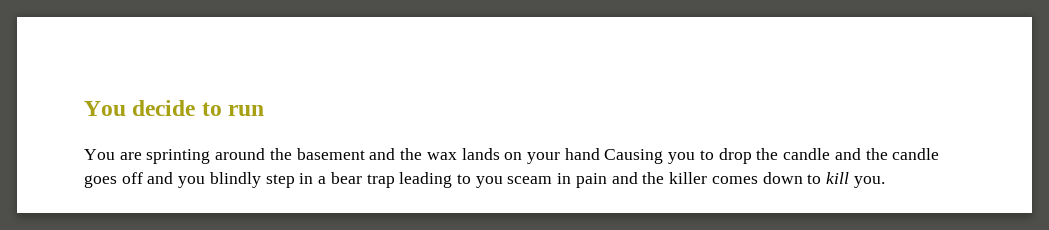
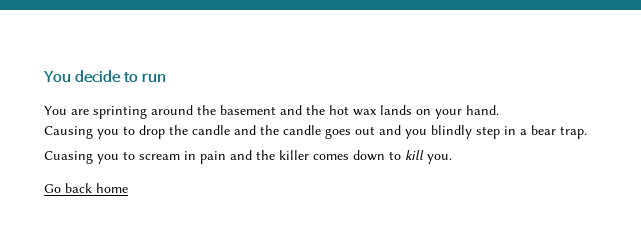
- You are sprinting around the basement and the wax lands on your hand Causing you to drop the candle and the candle goes off and you blindly step in a bear trap leading to you sceam in pain and the killer comes down to kill you.
+ You are sprinting around the basement and the hot wax lands on your hand.
+ Causing you to drop the candle and the candle goes out and you blindly step in a bear trap.
+ Cuasing you to scream in pain and the killer comes down to kill you.
+ Go back home

